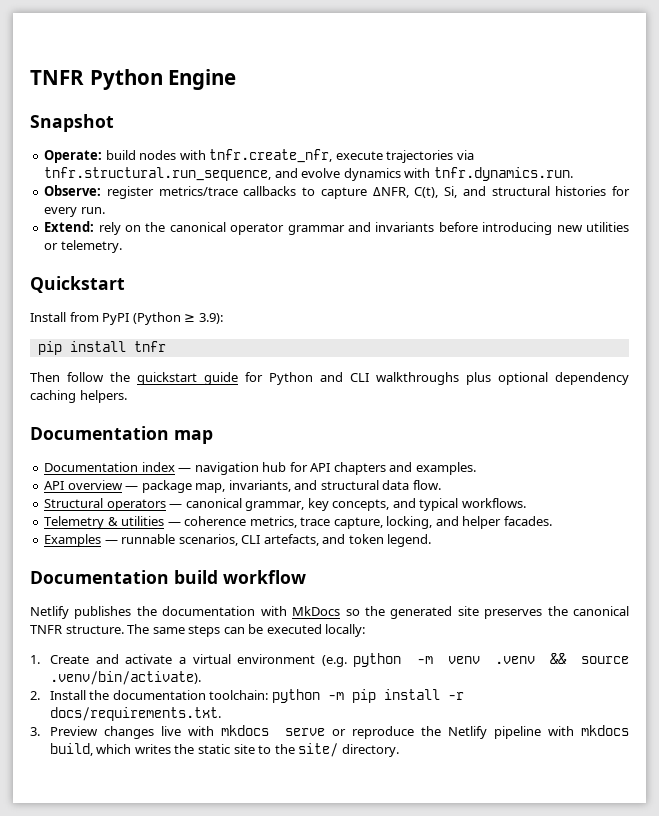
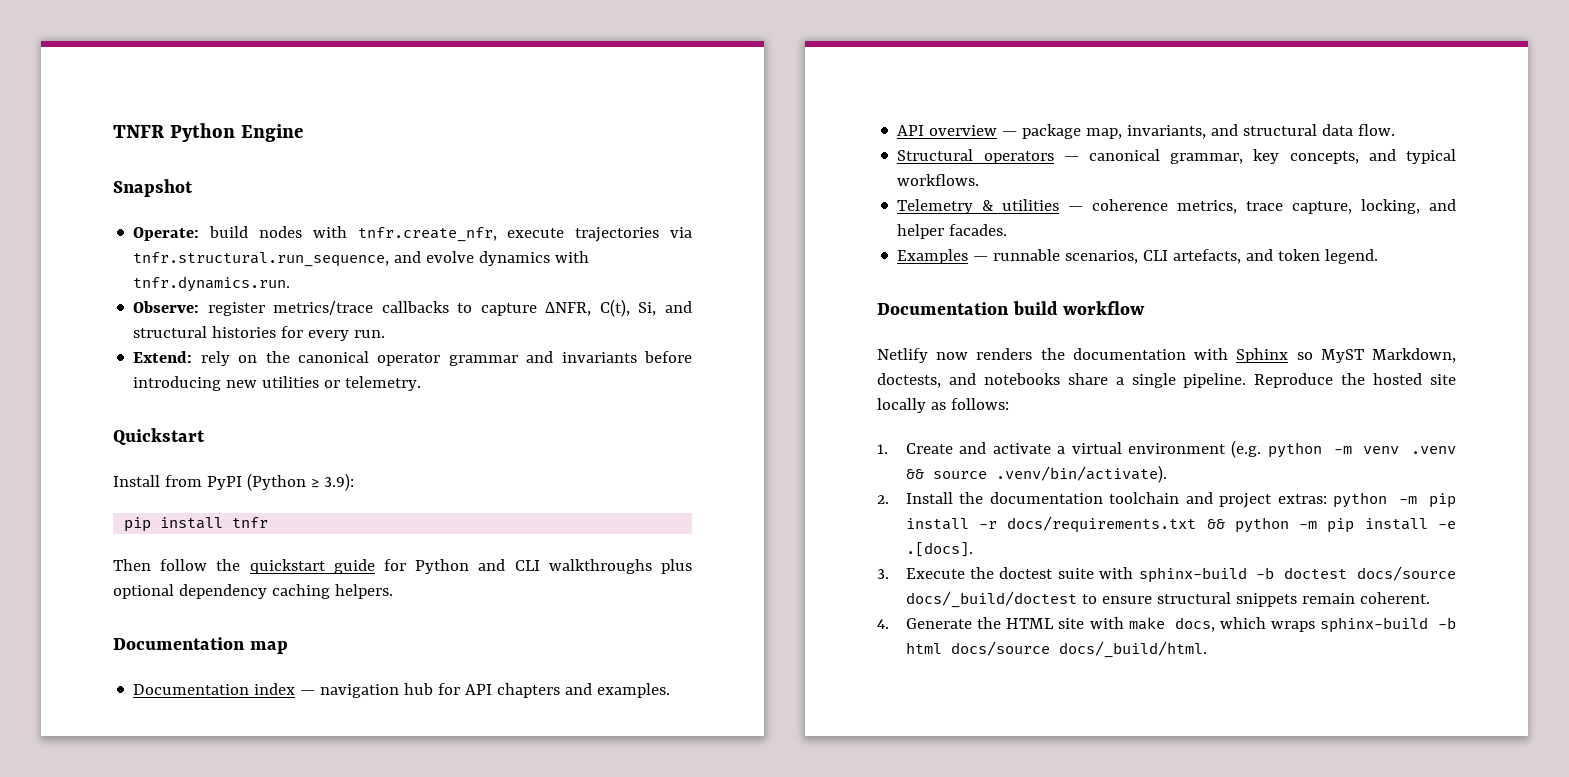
- Netlify publishes the documentation with MkDocs so the generated site preserves the canonical TNFR structure. The same steps can be executed locally:
+ Netlify now renders the documentation with Sphinx so MyST Markdown, doctests, and notebooks share a single pipeline. Reproduce the hosted site locally as follows:
- 2. Install the documentation toolchain: python -m pip install -r docs/requirements.txt.
- 3. Preview changes live with mkdocs serve or reproduce the Netlify pipeline with mkdocs build, which writes the static site to the site/ directory.
+ 2. Install the documentation toolchain and project extras: python -m pip install -r docs/requirements.txt && python -m pip install -e .[docs].
+ 3. Execute the doctest suite with sphinx-build -b doctest docs/source docs/_build/doctest to ensure structural snippets remain coherent.
+ 4. Generate the HTML site with make docs, which wraps sphinx-build -b html docs/source docs/_build/html.

